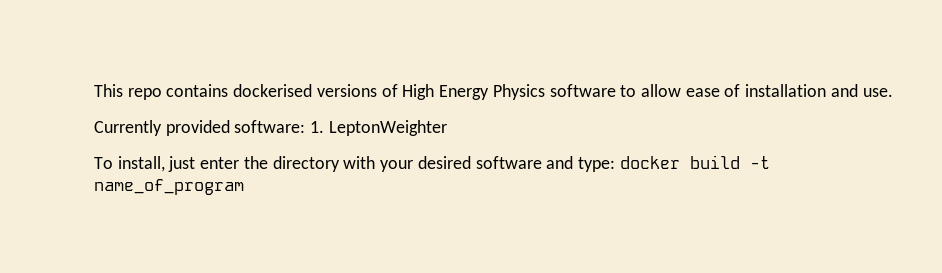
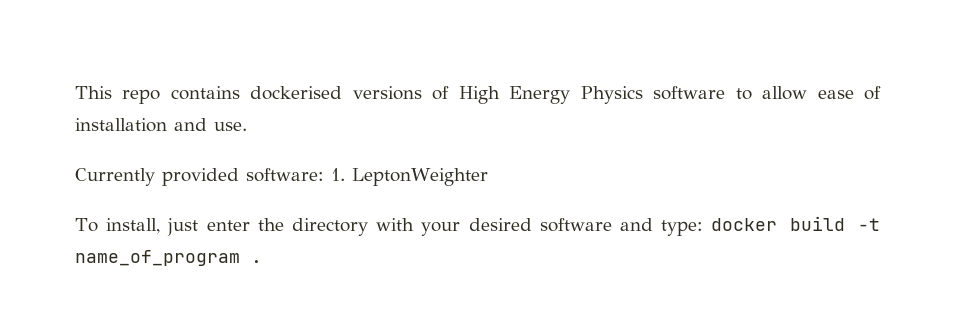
- To install, just enter the directory with your desired software and type: docker build -t name_of_program
+ To install, just enter the directory with your desired software and type: docker build -t name_of_program .

